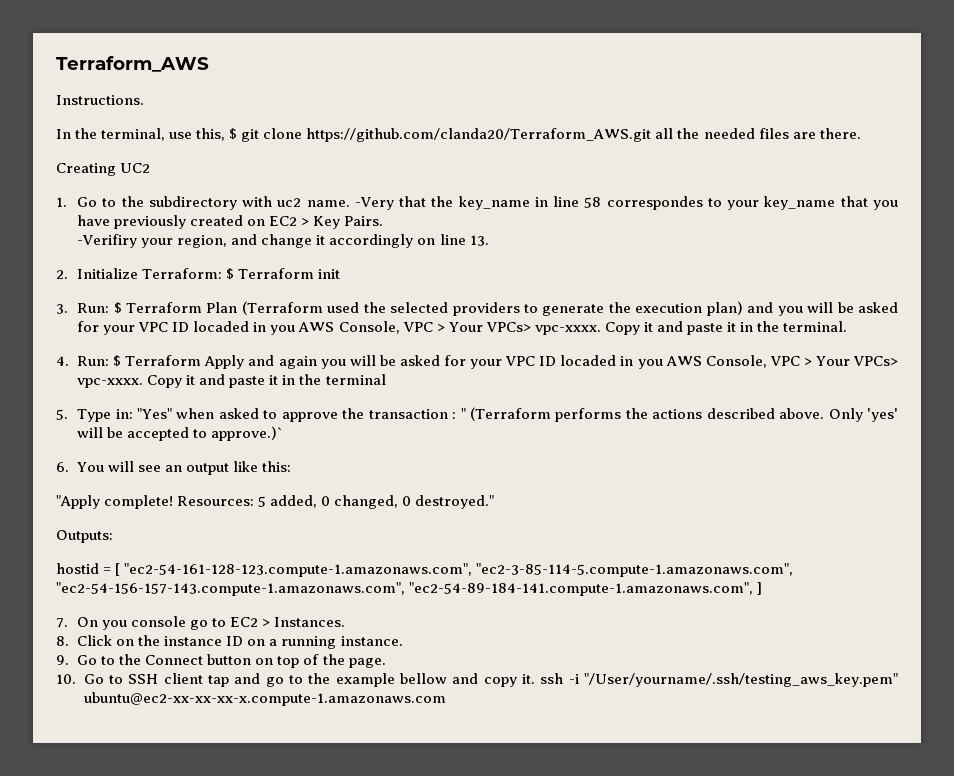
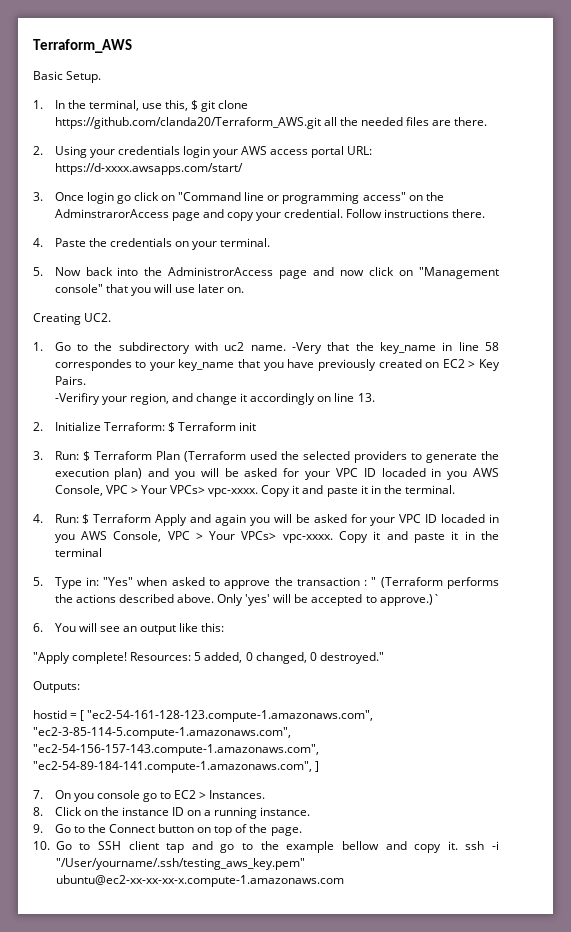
- Instructions.
- In the terminal, use this, $ git clone https://github.com/clanda20/Terraform_AWS.git all the needed files are there.
+ Basic Setup.
+ 1. In the terminal, use this, $ git clone https://github.com/clanda20/Terraform_AWS.git all the needed files are there.
+ 2. Using your credentials login your AWS access portal URL: https://d-xxxx.awsapps.com/start/
+ 3. Once login go click on "Command line or programming access" on the AdminstrarorAccess page and copy your credential. Follow instructions there.
+ 4. Paste the credentials on your terminal.
+ 5. Now back into the AdministrorAccess page and now click on "Management console" that you will use later on.
- Creating UC2
+ Creating UC2.

